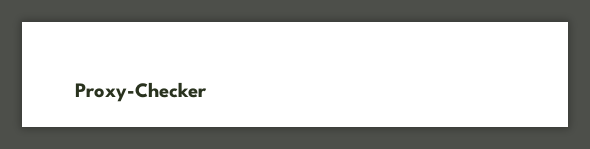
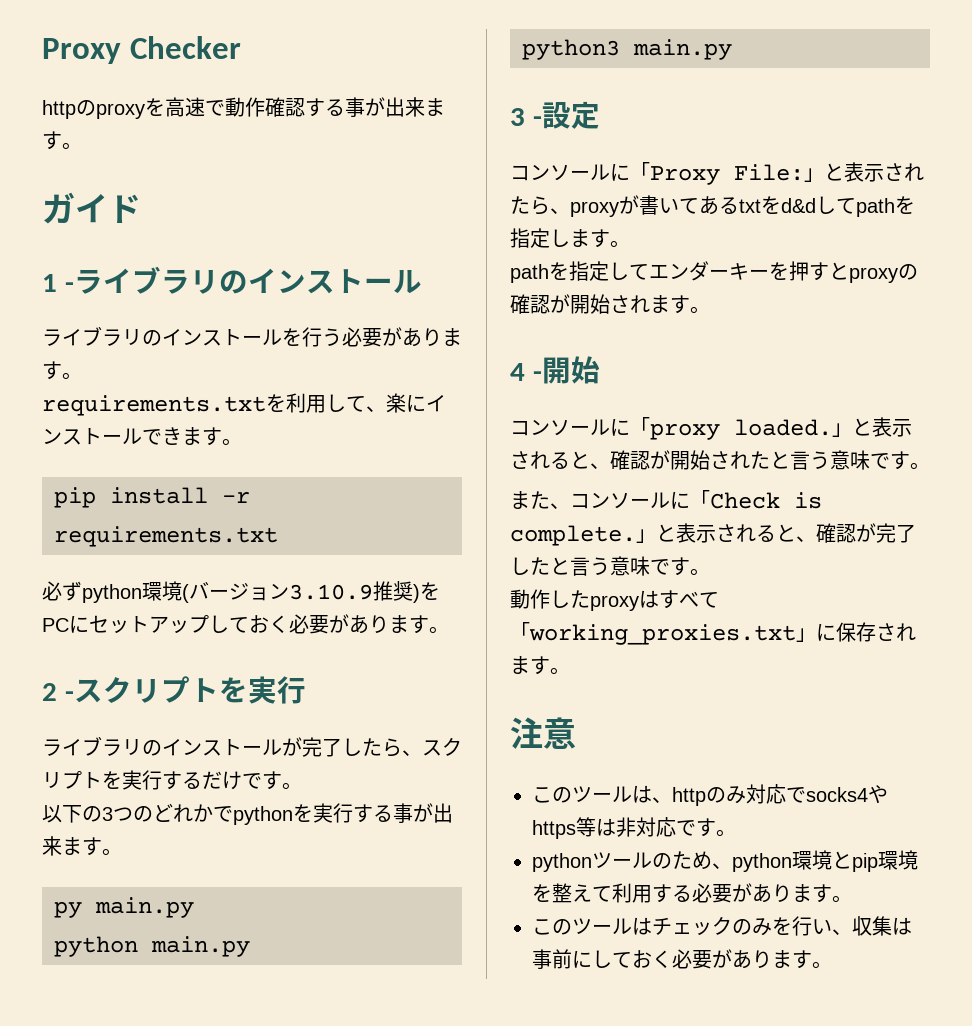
- Proxy-Checker
+ Proxy Checker
+ httpのproxyを高速で動作確認する事が出来ます。
+ ガイド
+ 1 -ライブラリのインストール
+ ライブラリのインストールを行う必要があります。
+ requirements.txtを利用して、楽にインストールできます。
+ pip install -r requirements.txt
+ 必ずpython環境(バージョン3.10.9推奨)をPCにセットアップしておく必要があります。
+ 2 -スクリプトを実行
+ ライブラリのインストールが完了したら、スクリプトを実行するだけです。
+ 以下の3つのどれかでpythonを実行する事が出来ます。
+ py main.py
+ python main.py
+ python3 main.py
+ 3 -設定
+ コンソールに「Proxy File:」と表示されたら、proxyが書いてあるtxtをd&dしてpathを指定します。
+ pathを指定してエンダーキーを押すとproxyの確認が開始されます。
+ 4 -開始
+ コンソールに「proxy loaded.」と表示されると、確認が開始されたと言う意味です。
+ また、コンソールに「Check is complete.」と表示されると、確認が完了したと言う意味です。
+ 動作したproxyはすべて「working_proxies.txt」に保存されます。
+ 注意
+ このツールは、httpのみ対応でsocks4やhttps等は非対応です。
+ pythonツールのため、python環境とpip環境を整えて利用する必要があります。
+ このツールはチェックのみを行い、収集は事前にしておく必要があります。

